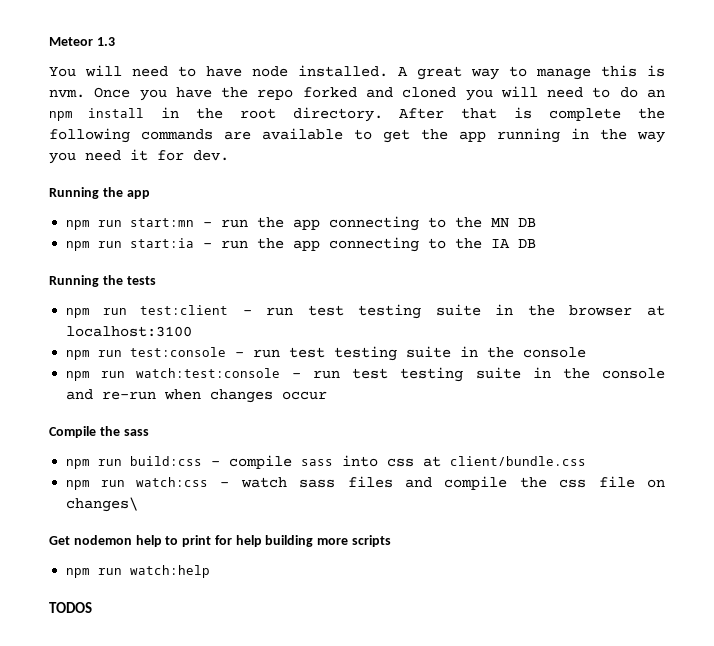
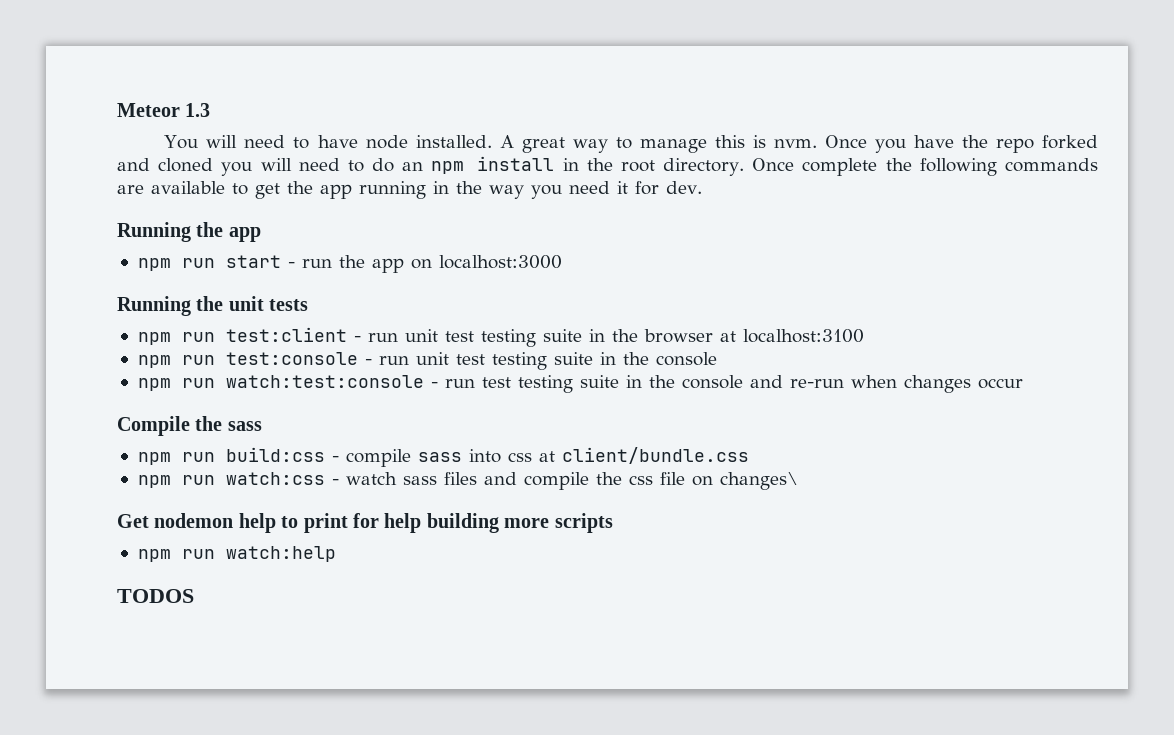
- After that is complete the following commands are available to get the app running in the way you need it for dev.
+ Once complete the following commands are available to get the app running in the way you need it for dev.
- npm run start:mn - run the app connecting to the MN DB
- npm run start:ia - run the app connecting to the IA DB
- Running the tests
+ npm run start - run the app on localhost:3000
+ Running the unit tests
- npm run test:client - run test testing suite in the browser at localhost:3100
+ npm run test:client - run unit test testing suite in the browser at localhost:3100
- npm run test:console - run test testing suite in the console
+ npm run test:console - run unit test testing suite in the console

